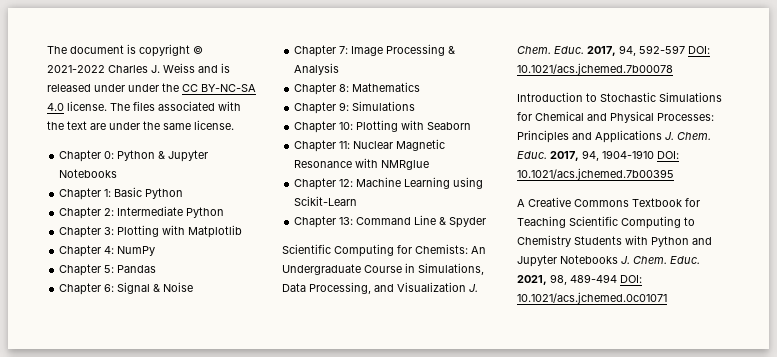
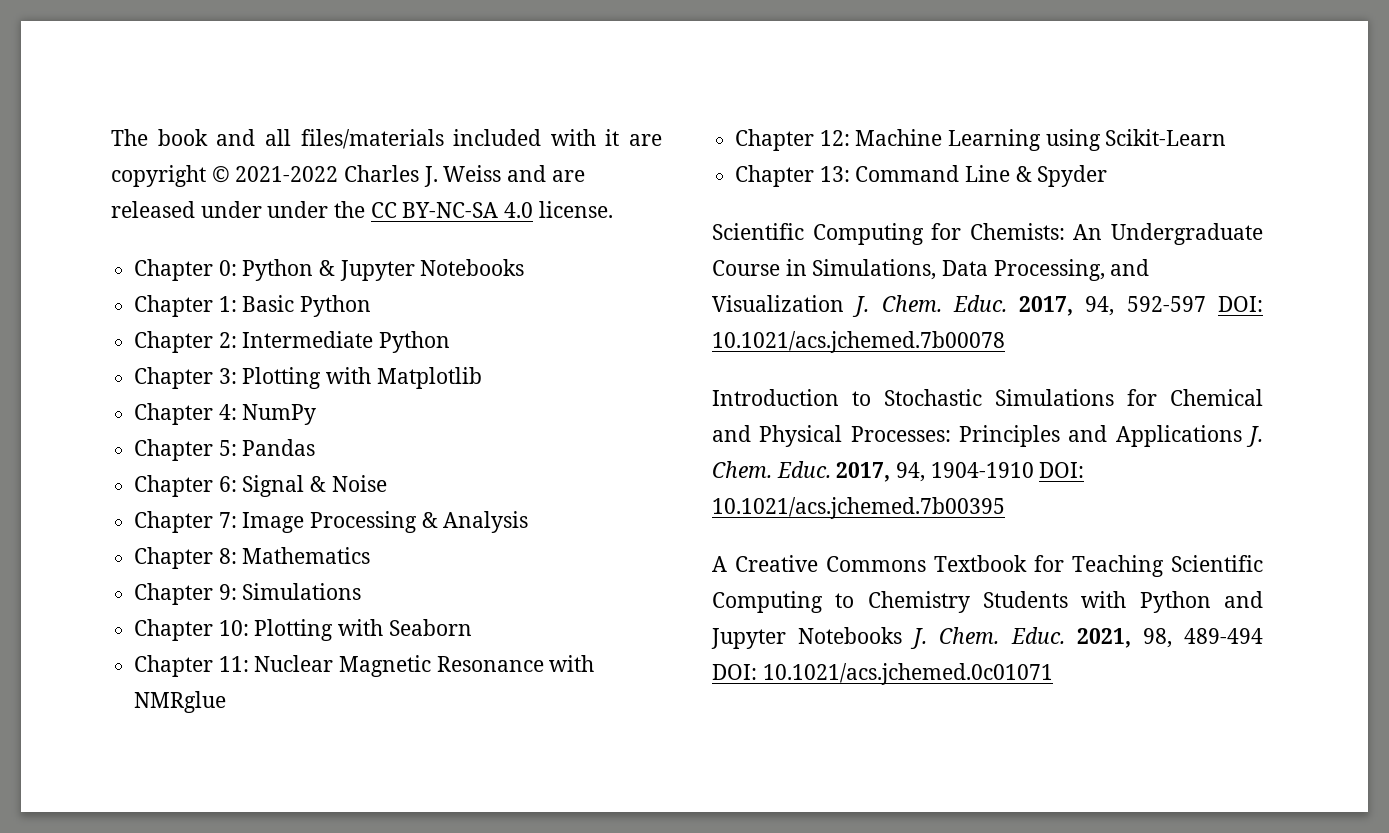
- The document is copyright © 2021-2022 Charles J. Weiss and is released under under the CC BY-NC-SA 4.0 license. The files associated with the text are under the same license.
+ The book and all files/materials included with it are copyright © 2021-2022 Charles J. Weiss and are released under under the CC BY-NC-SA 4.0 license.

